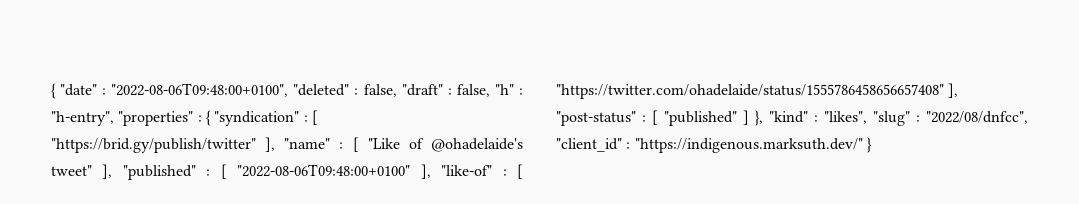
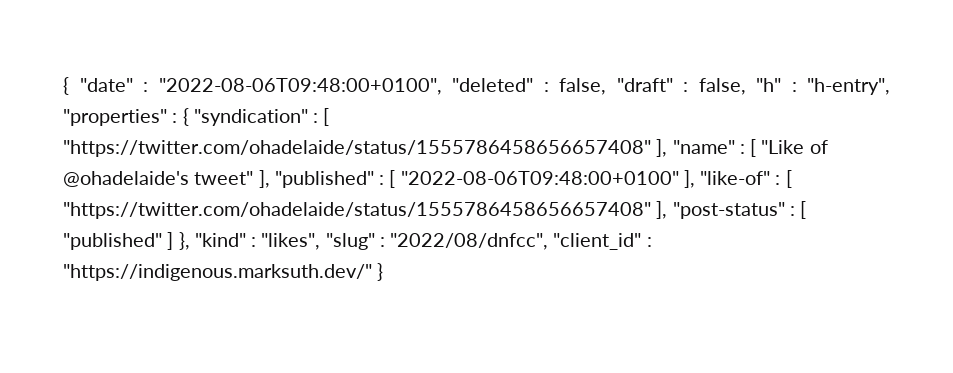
- { "date" : "2022-08-06T09:48:00+0100", "deleted" : false, "draft" : false, "h" : "h-entry", "properties" : { "syndication" : [ "https://brid.gy/publish/twitter" ], "name" : [ "Like of @ohadelaide's tweet" ], "published" : [ "2022-08-06T09:48:00+0100" ], "like-of" : [ "https://twitter.com/ohadelaide/status/1555786458656657408" ], "post-status" : [ "published" ] }, "kind" : "likes", "slug" : "2022/08/dnfcc", "client_id" : "https://indigenous.marksuth.dev/" }
+ { "date" : "2022-08-06T09:48:00+0100", "deleted" : false, "draft" : false, "h" : "h-entry", "properties" : { "syndication" : [ "https://twitter.com/ohadelaide/status/1555786458656657408" ], "name" : [ "Like of @ohadelaide's tweet" ], "published" : [ "2022-08-06T09:48:00+0100" ], "like-of" : [ "https://twitter.com/ohadelaide/status/1555786458656657408" ], "post-status" : [ "published" ] }, "kind" : "likes", "slug" : "2022/08/dnfcc", "client_id" : "https://indigenous.marksuth.dev/" }

